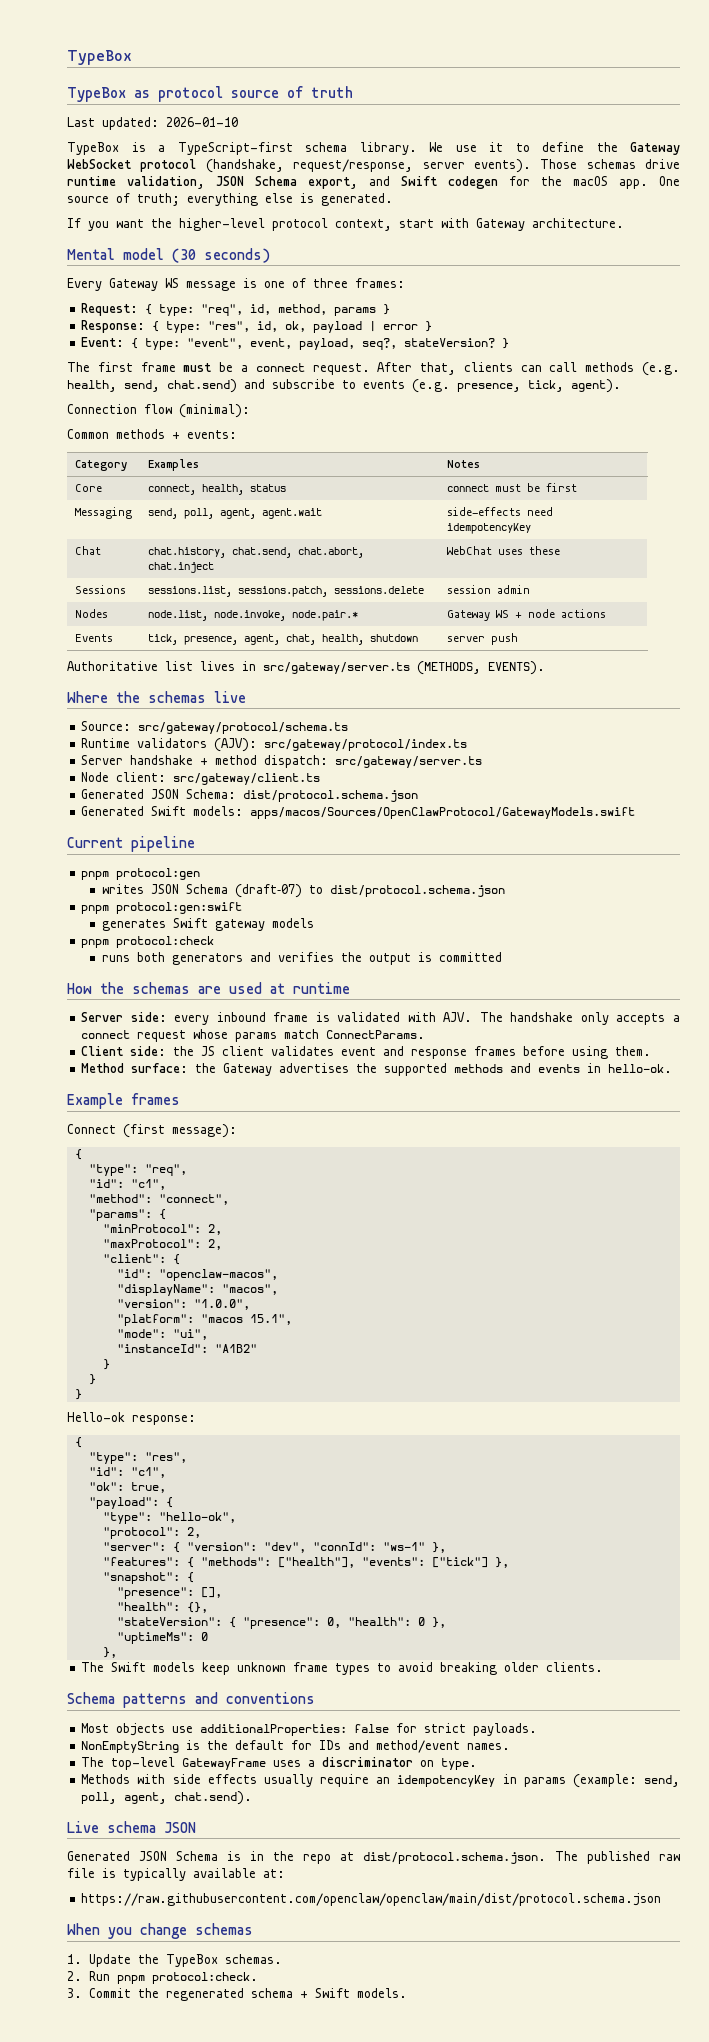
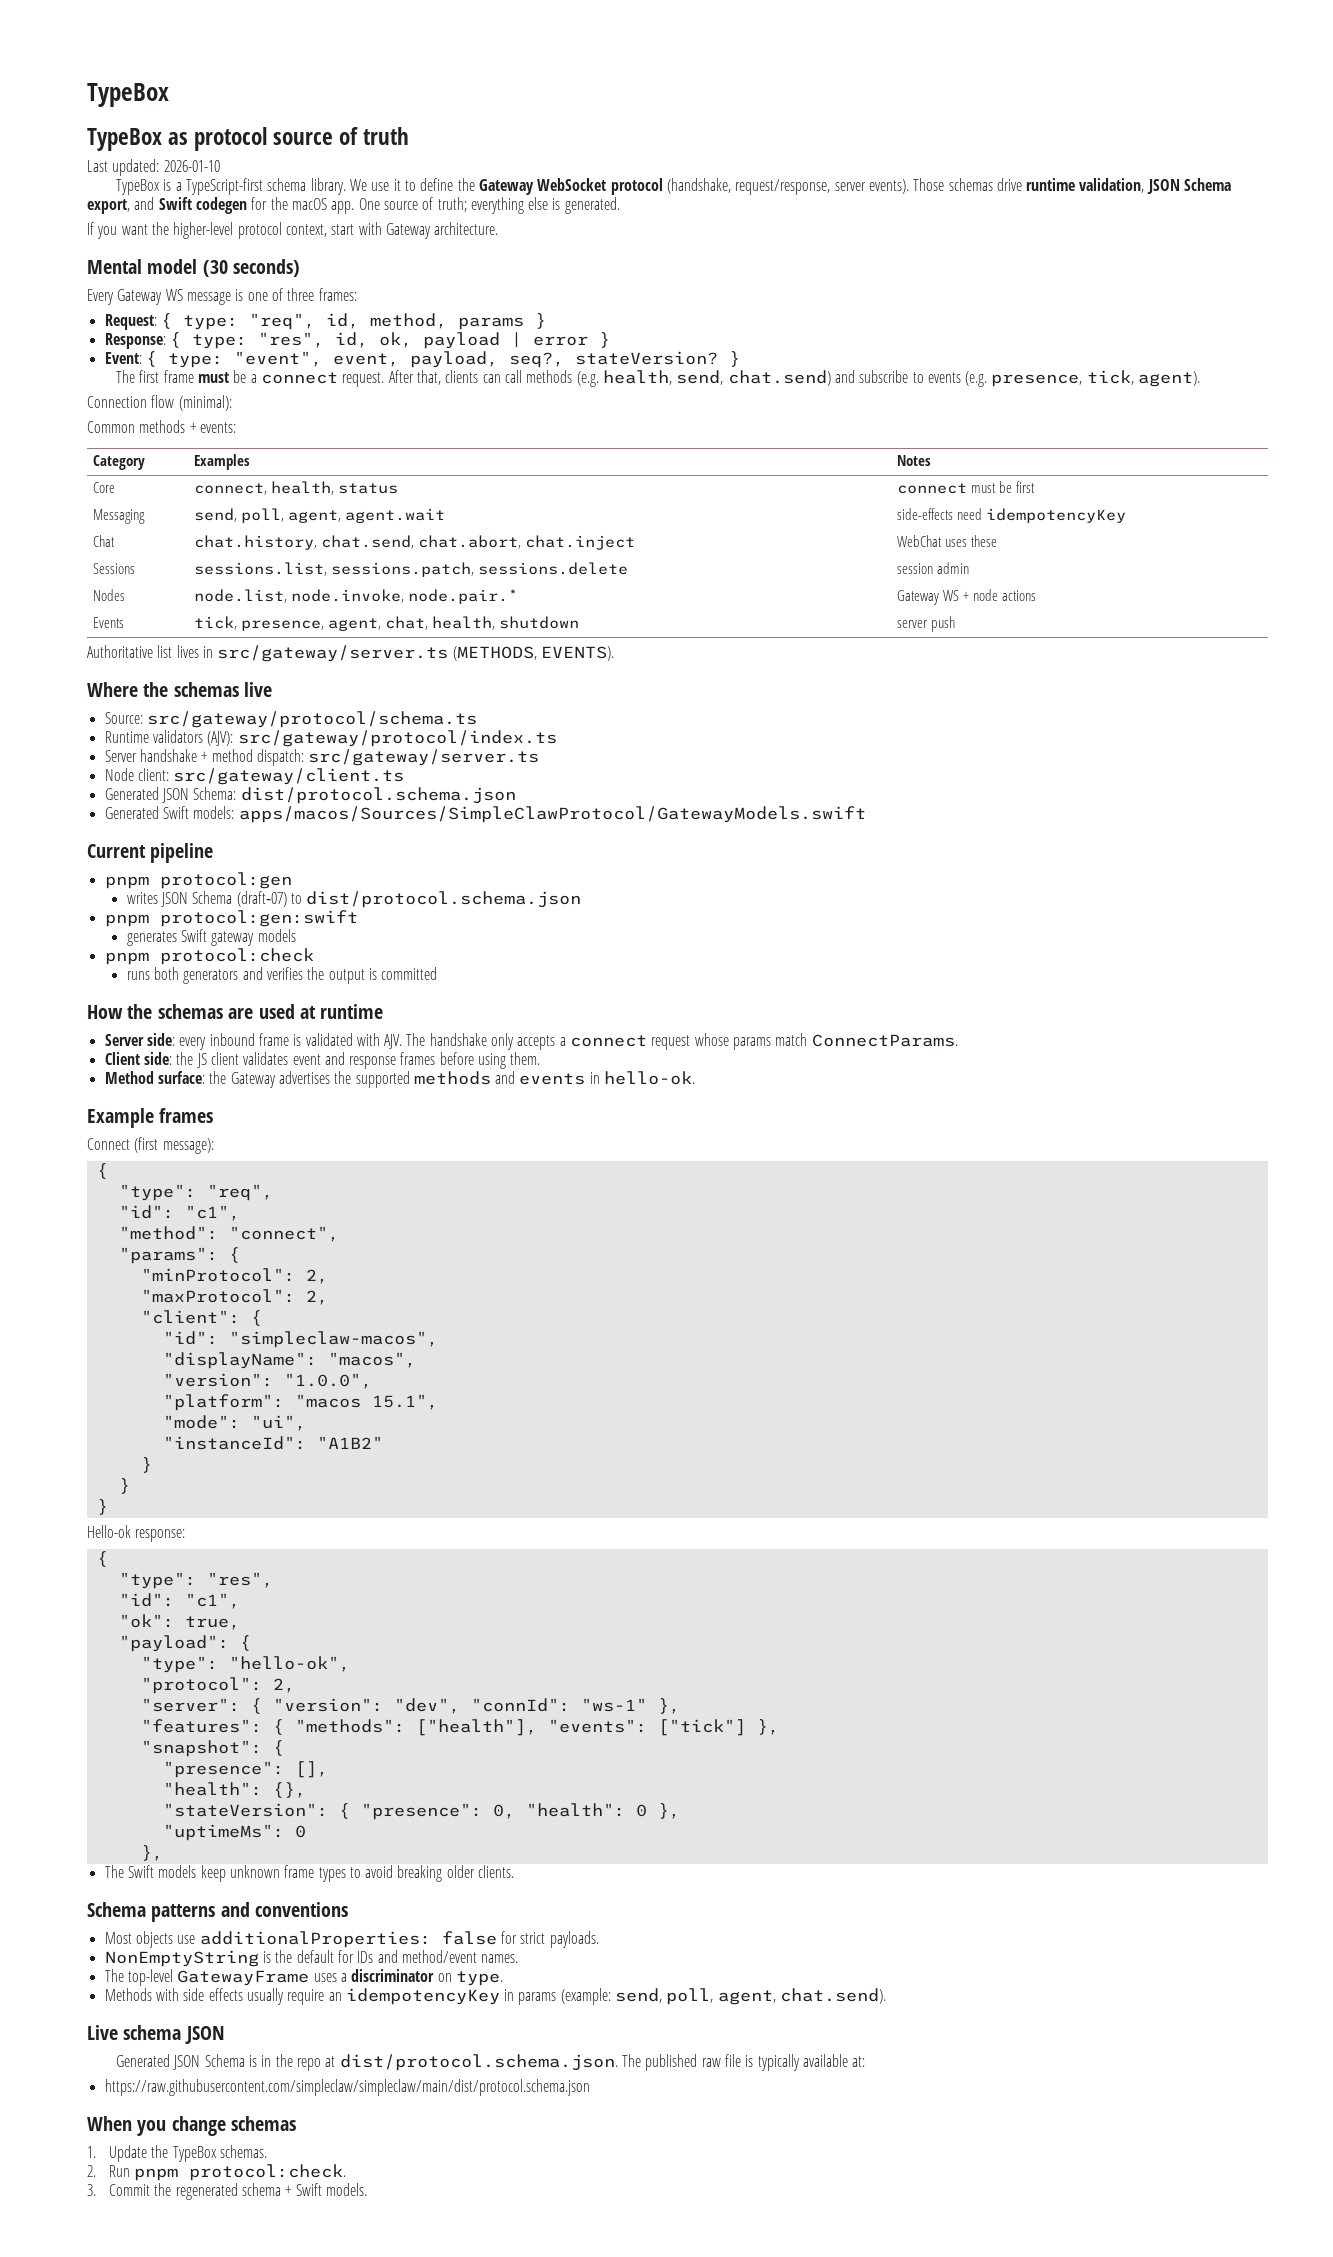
- Generated Swift models: apps/macos/Sources/OpenClawProtocol/GatewayModels.swift
+ Generated Swift models: apps/macos/Sources/SimpleClawProtocol/GatewayModels.swift
- "id": "openclaw-macos",
+ "id": "simpleclaw-macos",
- https://raw.githubusercontent.com/openclaw/openclaw/main/dist/protocol.schema.json
+ https://raw.githubusercontent.com/simpleclaw/simpleclaw/main/dist/protocol.schema.json

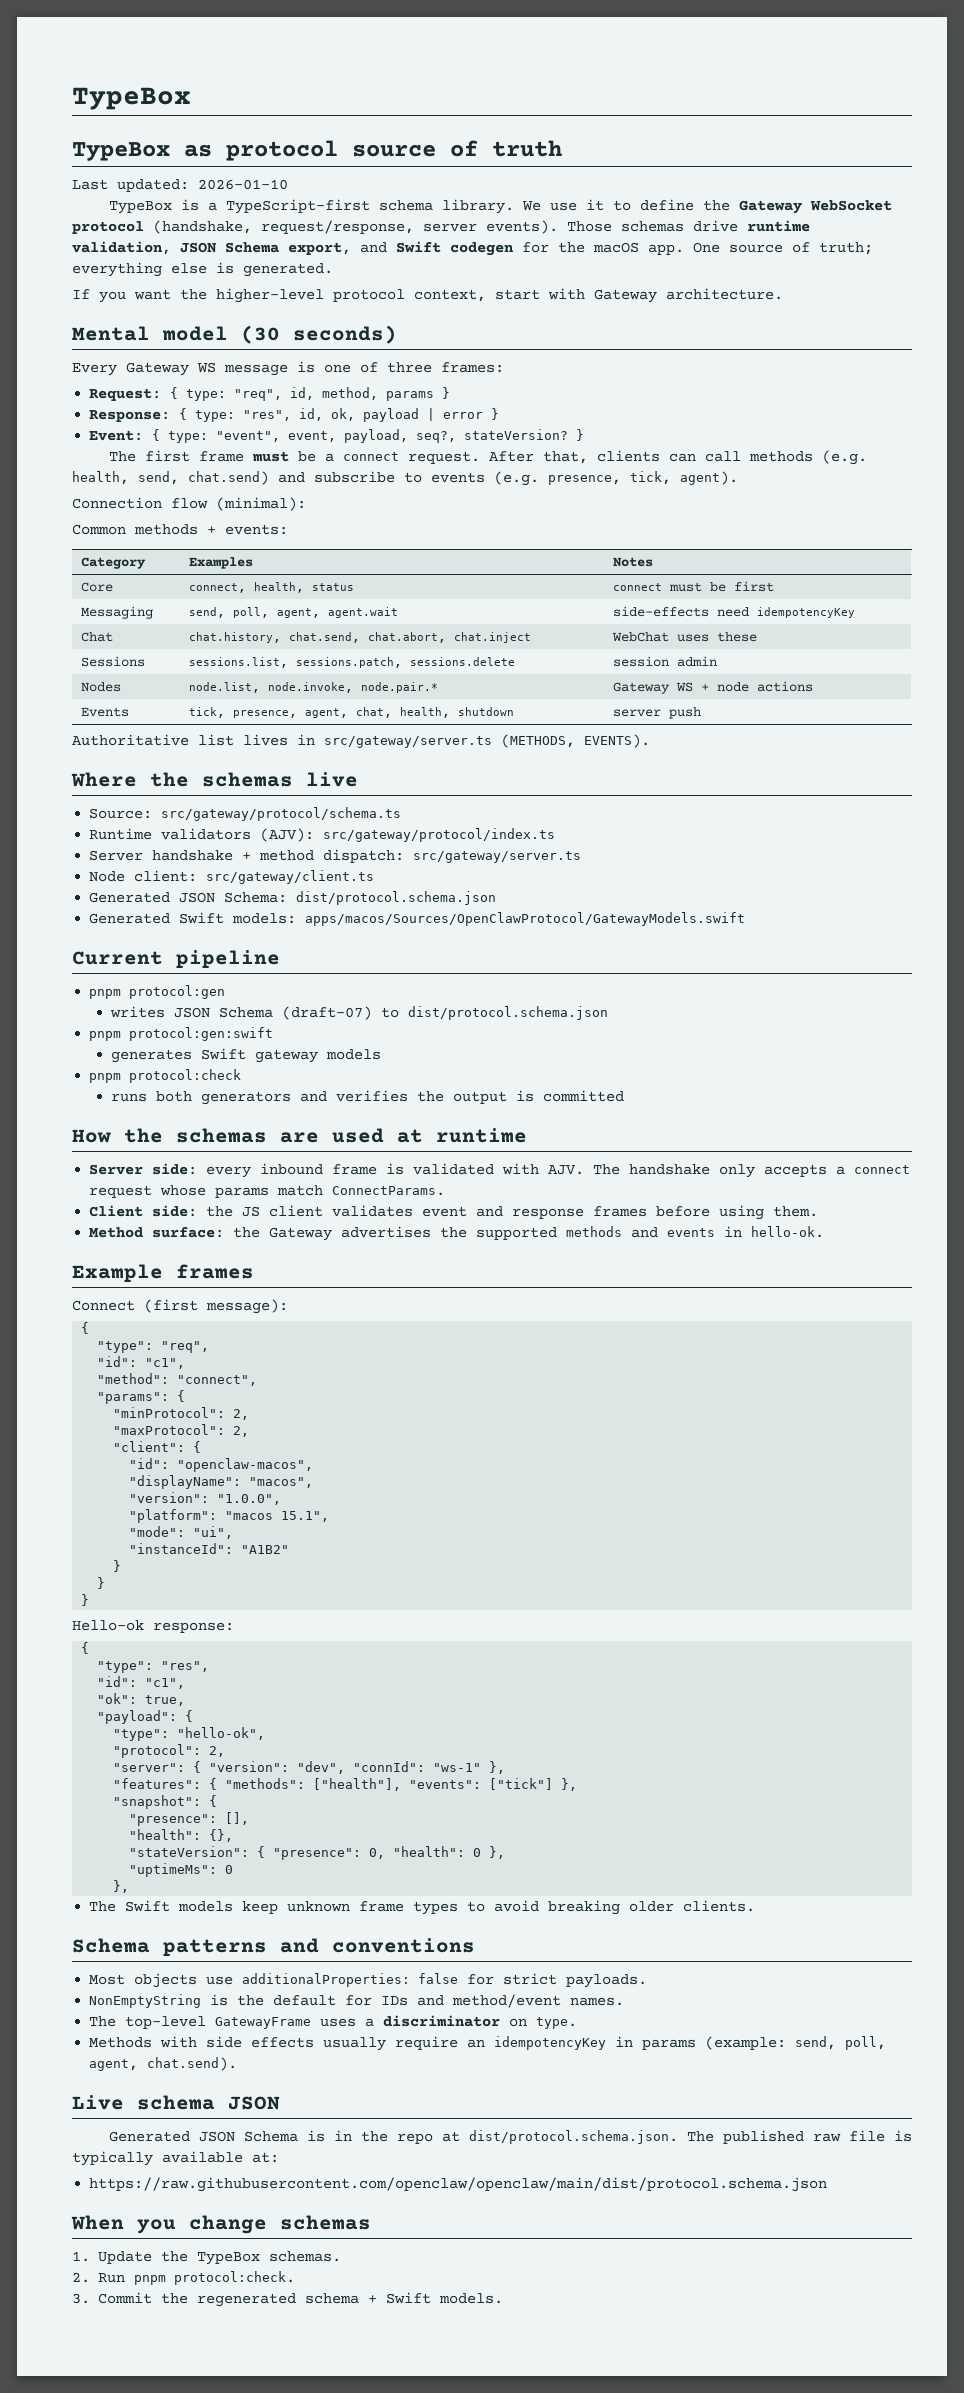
- Generated Swift models: apps/macos/Sources/SimpleClawProtocol/GatewayModels.swift
+ Generated Swift models: apps/macos/Sources/OpenClawProtocol/GatewayModels.swift
- "id": "simpleclaw-macos",
+ "id": "openclaw-macos",
- https://raw.githubusercontent.com/simpleclaw/simpleclaw/main/dist/protocol.schema.json
+ https://raw.githubusercontent.com/openclaw/openclaw/main/dist/protocol.schema.json

